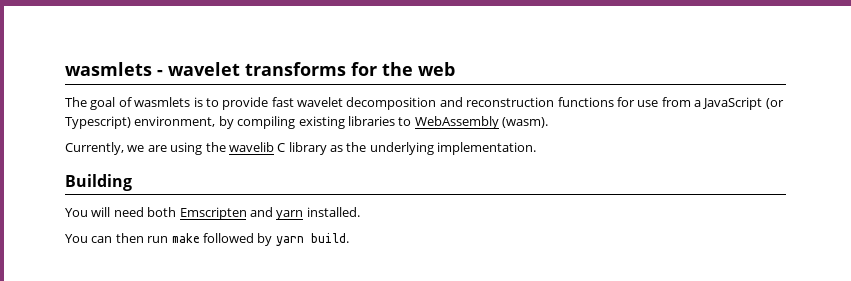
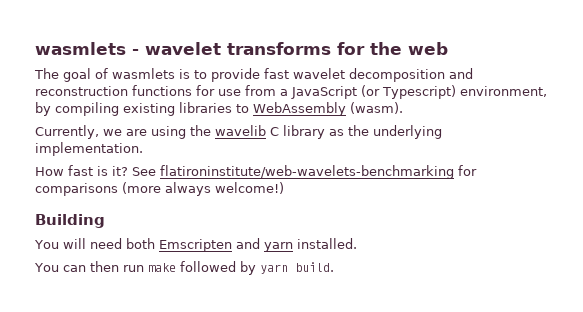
+ How fast is it? See flatironinstitute/web-wavelets-benchmarking for comparisons (more always welcome!)

